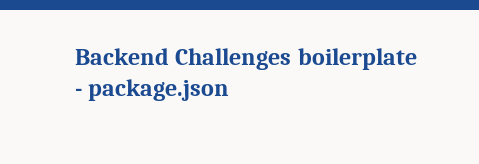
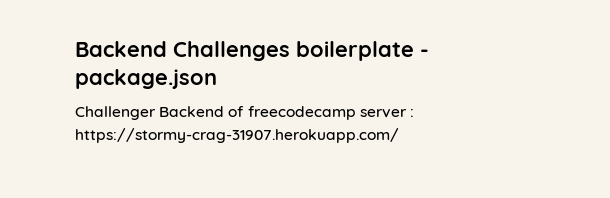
+ Challenger Backend of freecodecamp server : https://stormy-crag-31907.herokuapp.com/

